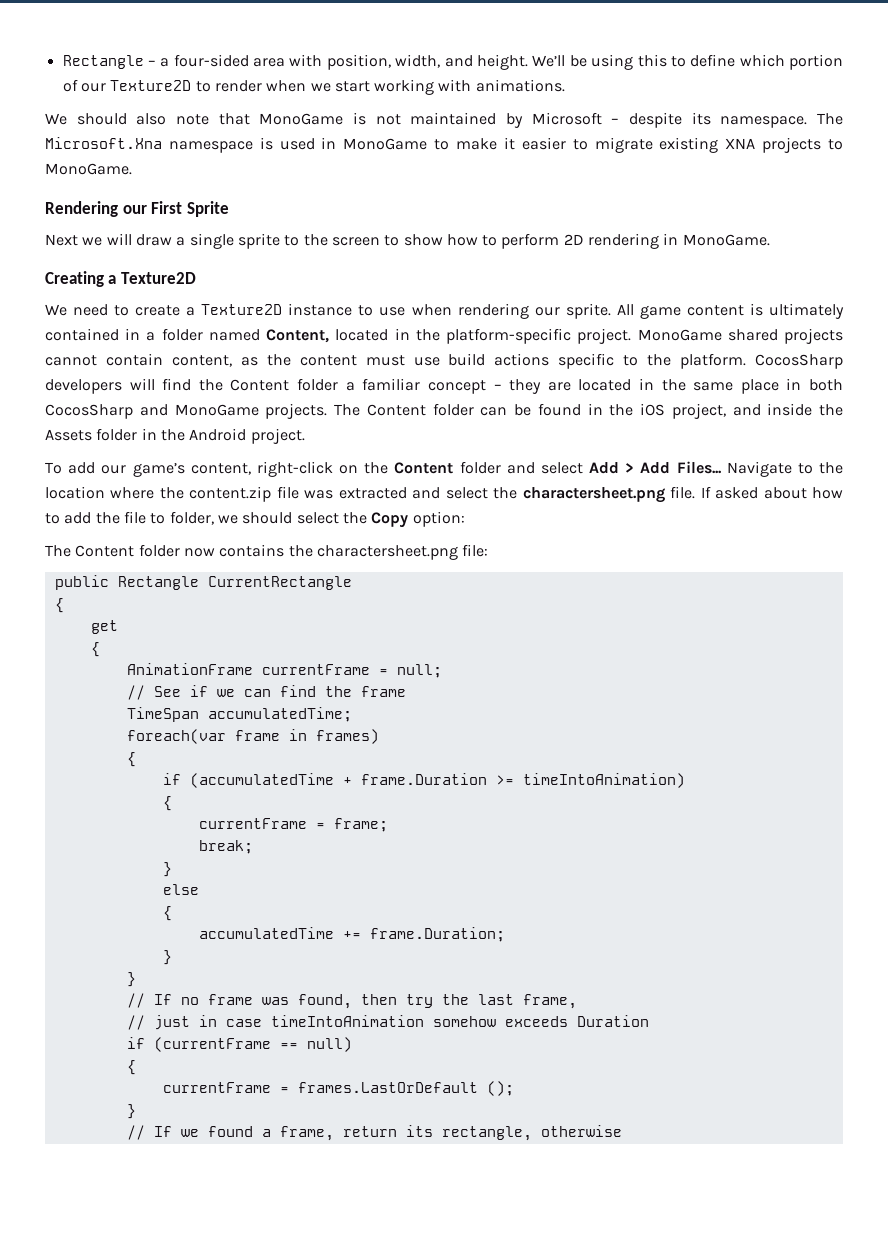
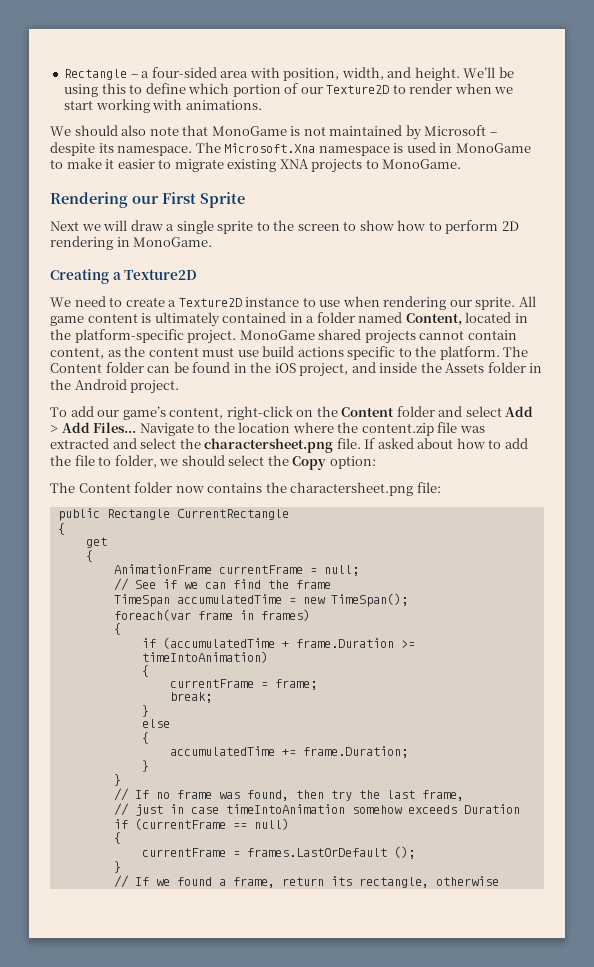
- CocosSharp developers will find the Content folder a familiar concept – they are located in the same place in both CocosSharp and MonoGame projects.
- TimeSpan accumulatedTime;
+ TimeSpan accumulatedTime = new TimeSpan();

